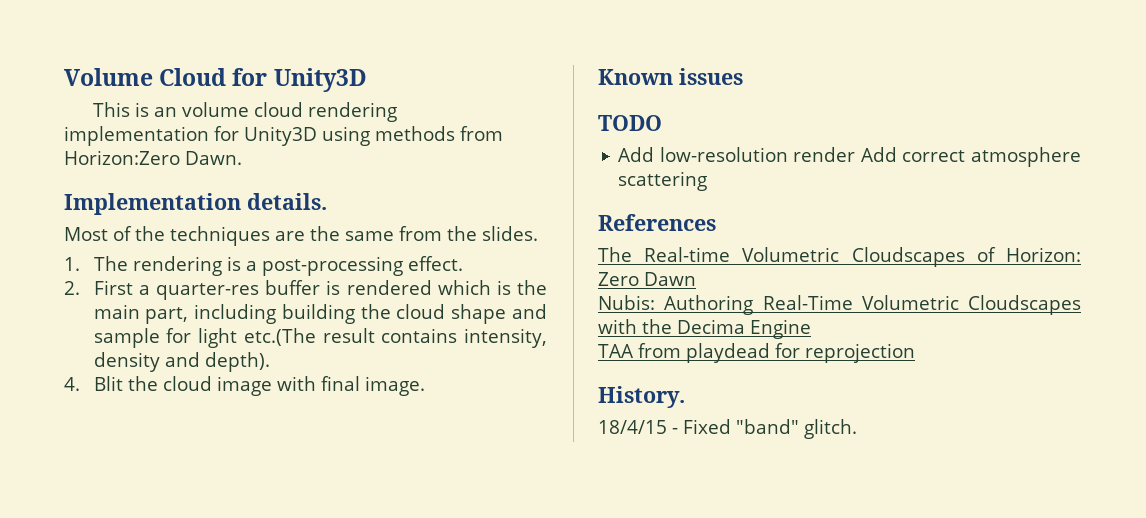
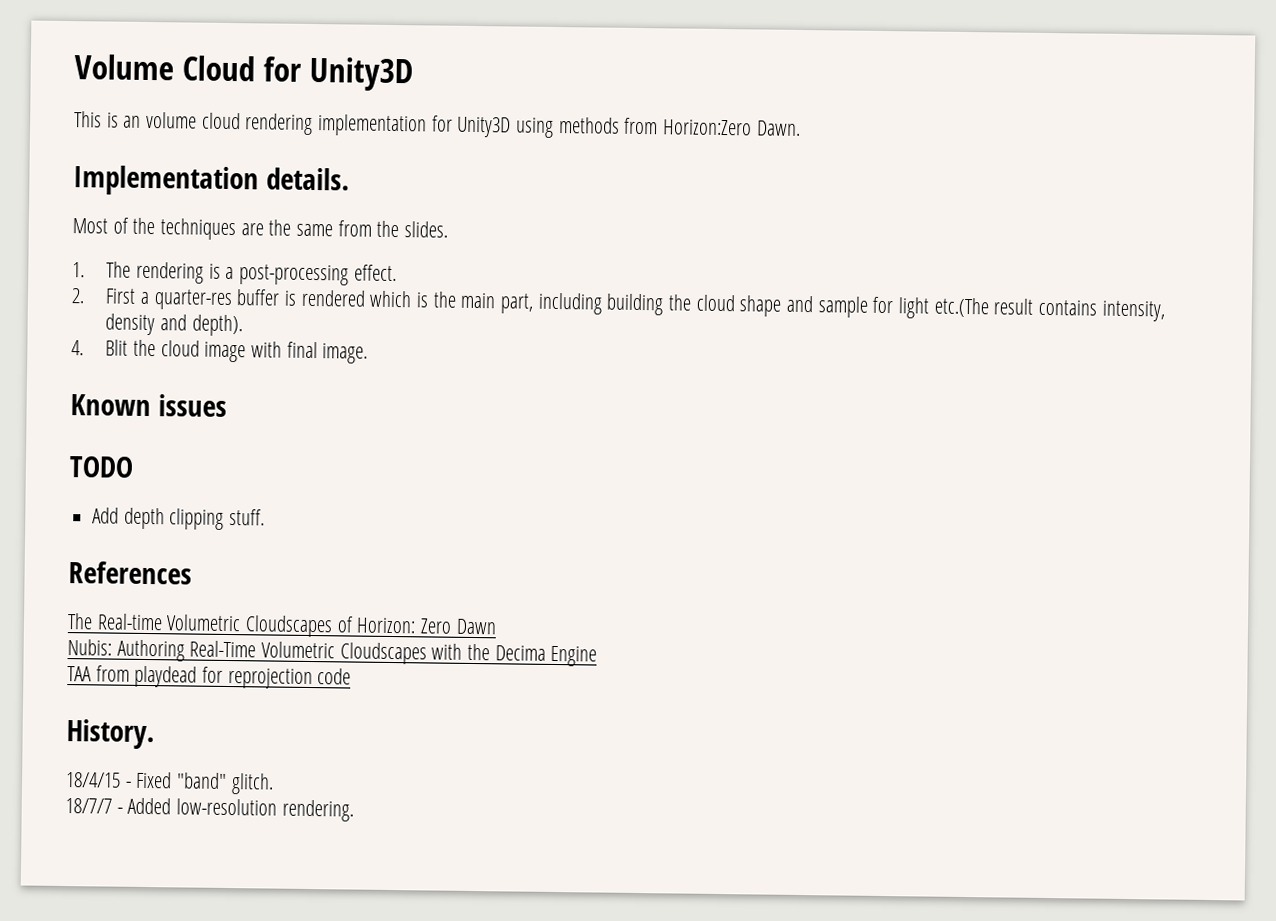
- Add low-resolution render Add correct atmosphere scattering
+ Add depth clipping stuff.
- TAA from playdead for reprojection
+ TAA from playdead for reprojection code
+ 18/7/7 - Added low-resolution rendering.

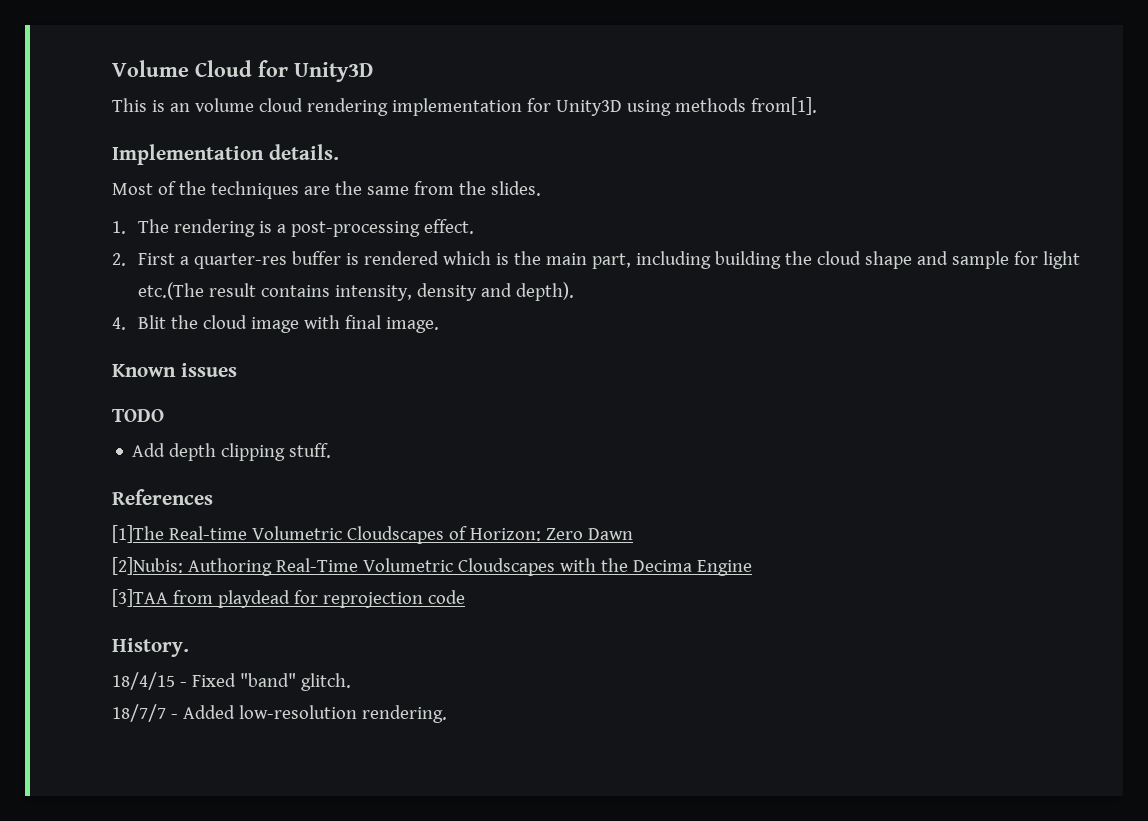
- This is an volume cloud rendering implementation for Unity3D using methods from Horizon:Zero Dawn.
+ This is an volume cloud rendering implementation for Unity3D using methods from[1].
- The Real-time Volumetric Cloudscapes of Horizon: Zero Dawn
+ [1]The Real-time Volumetric Cloudscapes of Horizon: Zero Dawn
- Nubis: Authoring Real-Time Volumetric Cloudscapes with the Decima Engine
+ [2]Nubis: Authoring Real-Time Volumetric Cloudscapes with the Decima Engine
- TAA from playdead for reprojection code
+ [3]TAA from playdead for reprojection code

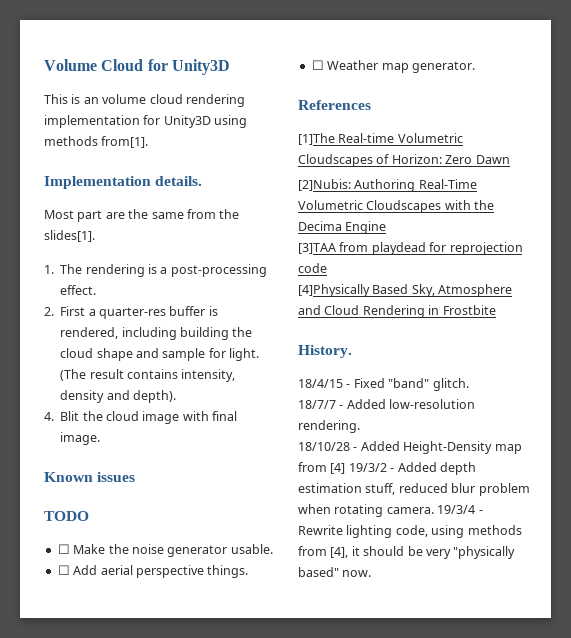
- Most of the techniques are the same from the slides.
+ Most part are the same from the slides[1].
- 2. First a quarter-res buffer is rendered which is the main part, including building the cloud shape and sample for light etc.(The result contains intensity, density and depth).
+ 2. First a quarter-res buffer is rendered, including building the cloud shape and sample for light. (The result contains intensity, density and depth).
- Add depth clipping stuff.
+ ☐ Make the noise generator usable.
+ ☐ Add aerial perspective things.
+ ☐ Weather map generator.
+ [4]Physically Based Sky, Atmosphere and Cloud Rendering in Frostbite
+ 18/10/28 - Added Height-Density map from [4] 19/3/2 - Added depth estimation stuff, reduced blur problem when rotating camera. 19/3/4 - Rewrite lighting code, using methods from [4], it should be very "physically based" now.

